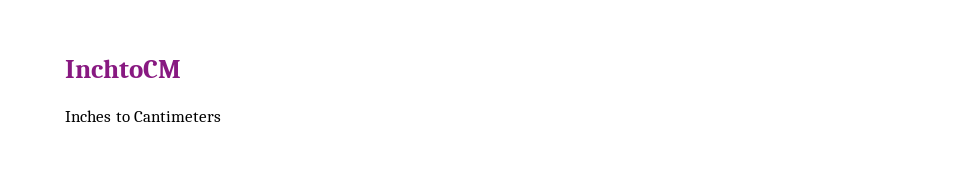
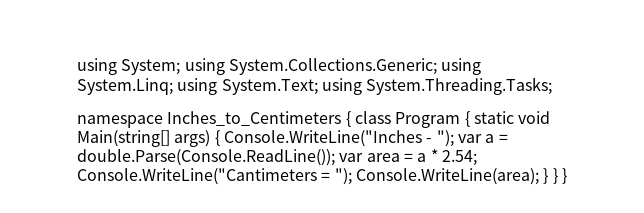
- InchtoCM
- Inches to Cantimeters
+ using System; using System.Collections.Generic; using System.Linq; using System.Text; using System.Threading.Tasks;
+ namespace Inches_to_Centimeters { class Program { static void Main(string[] args) { Console.WriteLine("Inches - "); var a = double.Parse(Console.ReadLine()); var area = a * 2.54; Console.WriteLine("Cantimeters = "); Console.WriteLine(area); } } }

